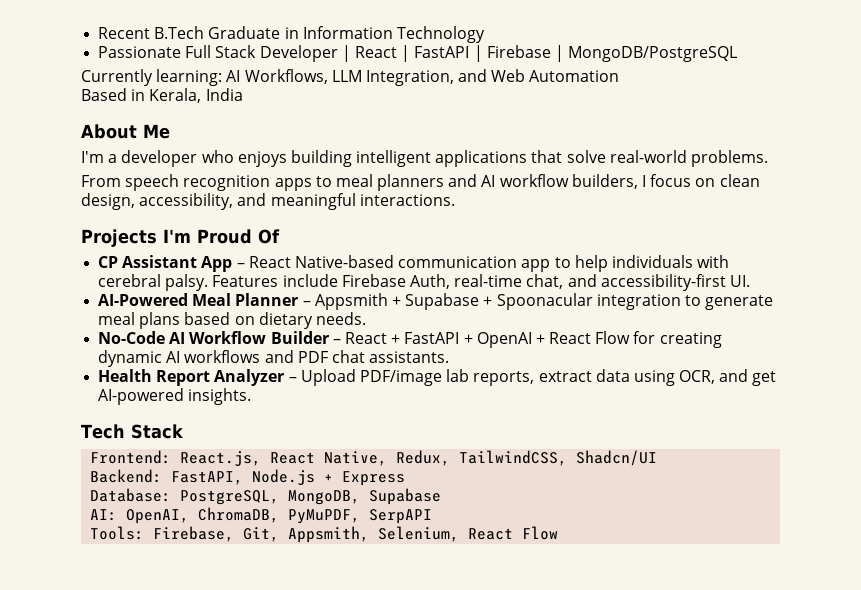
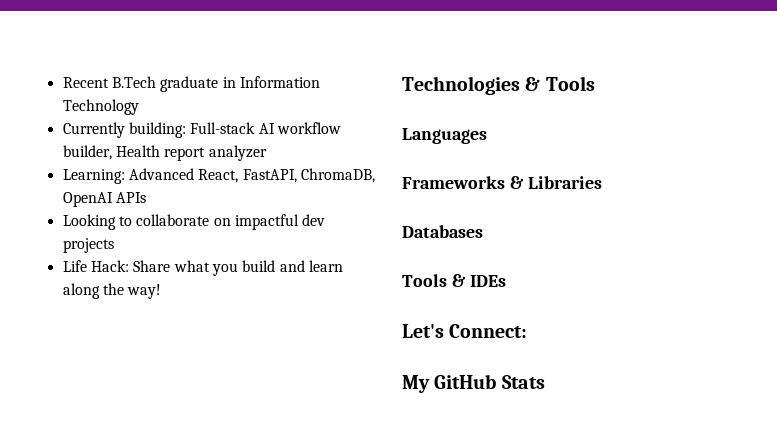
- Recent B.Tech Graduate in Information Technology
+ Recent B.Tech graduate in Information Technology
- Passionate Full Stack Developer | React | FastAPI | Firebase | MongoDB/PostgreSQL
- Currently learning: AI Workflows, LLM Integration, and Web Automation
- Based in Kerala, India
- About Me
- I'm a developer who enjoys building intelligent applications that solve real-world problems.
- From speech recognition apps to meal planners and AI workflow builders, I focus on clean design, accessibility, and meaningful interactions.
- Projects I'm Proud Of
- CP Assistant App – React Native-based communication app to help individuals with cerebral palsy. Features include Firebase Auth, real-time chat, and accessibility-first UI.
- AI-Powered Meal Planner – Appsmith + Supabase + Spoonacular integration to generate meal plans based on dietary needs.
- No-Code AI Workflow Builder – React + FastAPI + OpenAI + React Flow for creating dynamic AI workflows and PDF chat assistants.
- Health Report Analyzer – Upload PDF/image lab reports, extract data using OCR, and get AI-powered insights.
- Tech Stack
- Frontend: React.js, React Native, Redux, TailwindCSS, Shadcn/UI
- Backend: FastAPI, Node.js + Express
- Database: PostgreSQL, MongoDB, Supabase
- AI: OpenAI, ChromaDB, PyMuPDF, SerpAPI
- Tools: Firebase, Git, Appsmith, Selenium, React Flow
+ Currently building: Full-stack AI workflow builder, Health report analyzer
+ Learning: Advanced React, FastAPI, ChromaDB, OpenAI APIs
+ Looking to collaborate on impactful dev projects
+ Life Hack: Share what you build and learn along the way!
+ Technologies & Tools
+ Languages
+ Frameworks & Libraries
+ Databases
+ Tools & IDEs
+ Let's Connect:
+ My GitHub Stats

